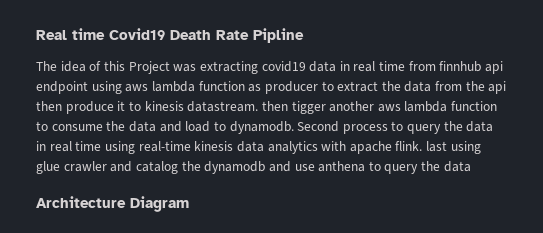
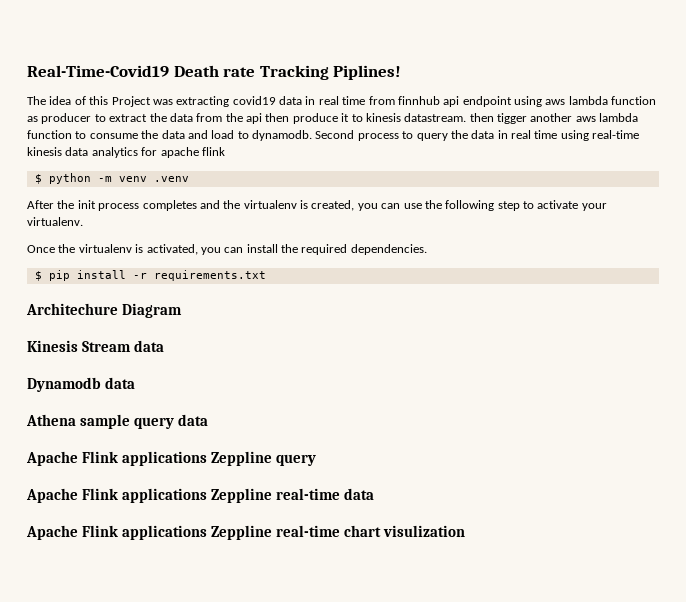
- Real time Covid19 Death Rate Pipline
+ Real-Time-Covid19 Death rate Tracking Piplines!
- Second process to query the data in real time using real-time kinesis data analytics with apache flink. last using glue crawler and catalog the dynamodb and use anthena to query the data
- Architecture Diagram
+ Second process to query the data in real time using real-time kinesis data analytics for apache flink
+ $ python -m venv .venv
+ After the init process completes and the virtualenv is created, you can use the following step to activate your virtualenv.
+ Once the virtualenv is activated, you can install the required dependencies.
+ $ pip install -r requirements.txt
+ Architechure Diagram
+ Kinesis Stream data
+ Dynamodb data
+ Athena sample query data
+ Apache Flink applications Zeppline query
+ Apache Flink applications Zeppline real-time data
+ Apache Flink applications Zeppline real-time chart visulization

